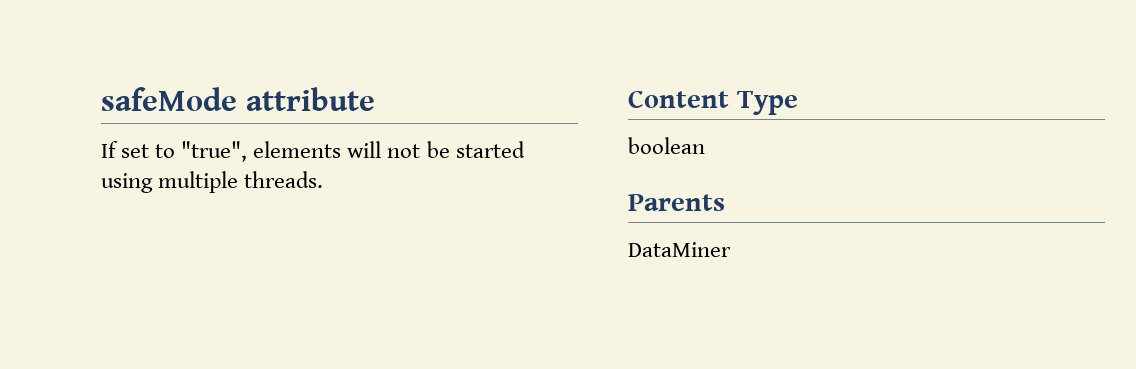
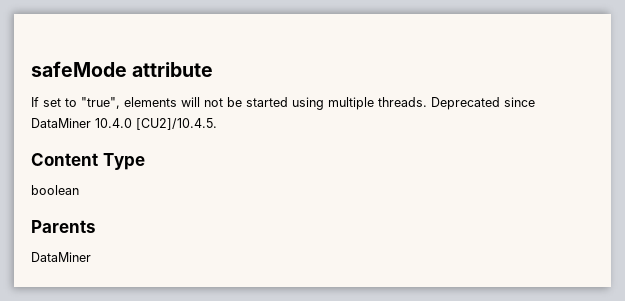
+ Deprecated since DataMiner 10.4.0 [CU2]/10.4.5.

